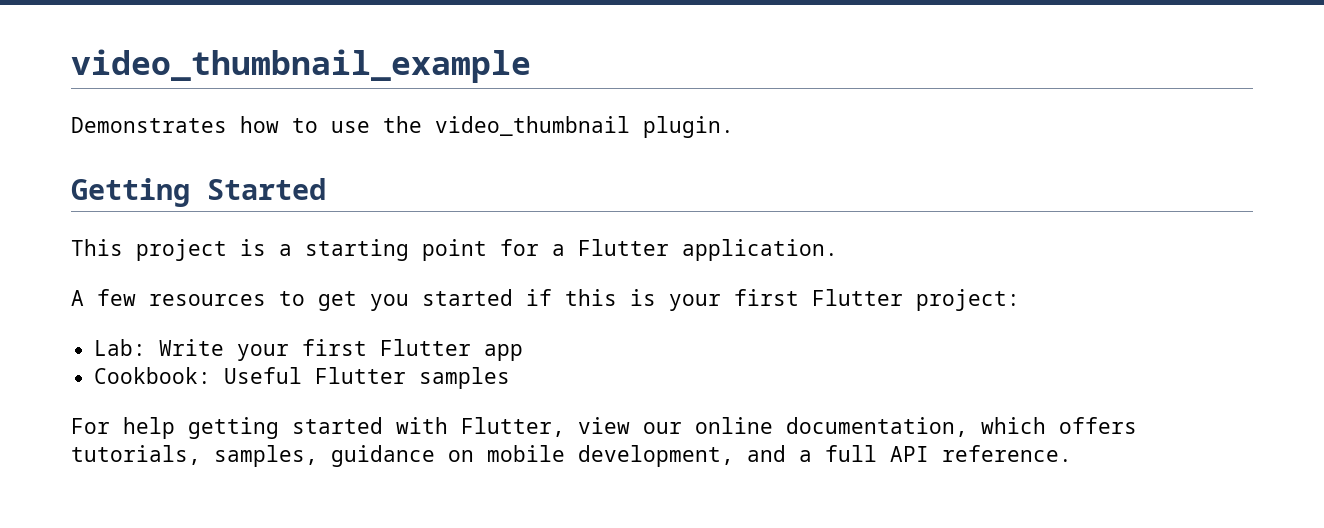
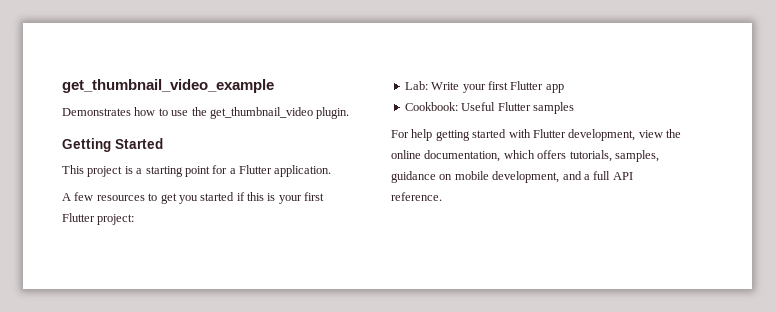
- video_thumbnail_example
+ get_thumbnail_video_example
- Demonstrates how to use the video_thumbnail plugin.
+ Demonstrates how to use the get_thumbnail_video plugin.
- For help getting started with Flutter, view our online documentation, which offers tutorials, samples, guidance on mobile development, and a full API reference.
+ For help getting started with Flutter development, view the online documentation, which offers tutorials, samples, guidance on mobile development, and a full API reference.

